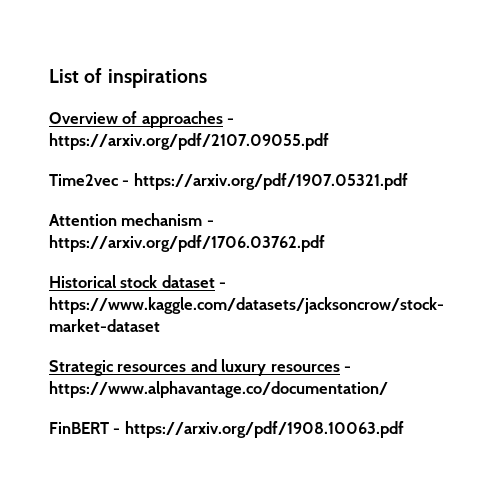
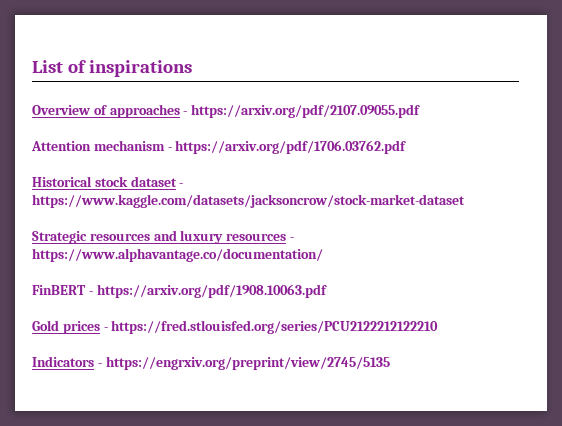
- Time2vec - https://arxiv.org/pdf/1907.05321.pdf
+ Gold prices - https://fred.stlouisfed.org/series/PCU2122212122210
+ Indicators - https://engrxiv.org/preprint/view/2745/5135

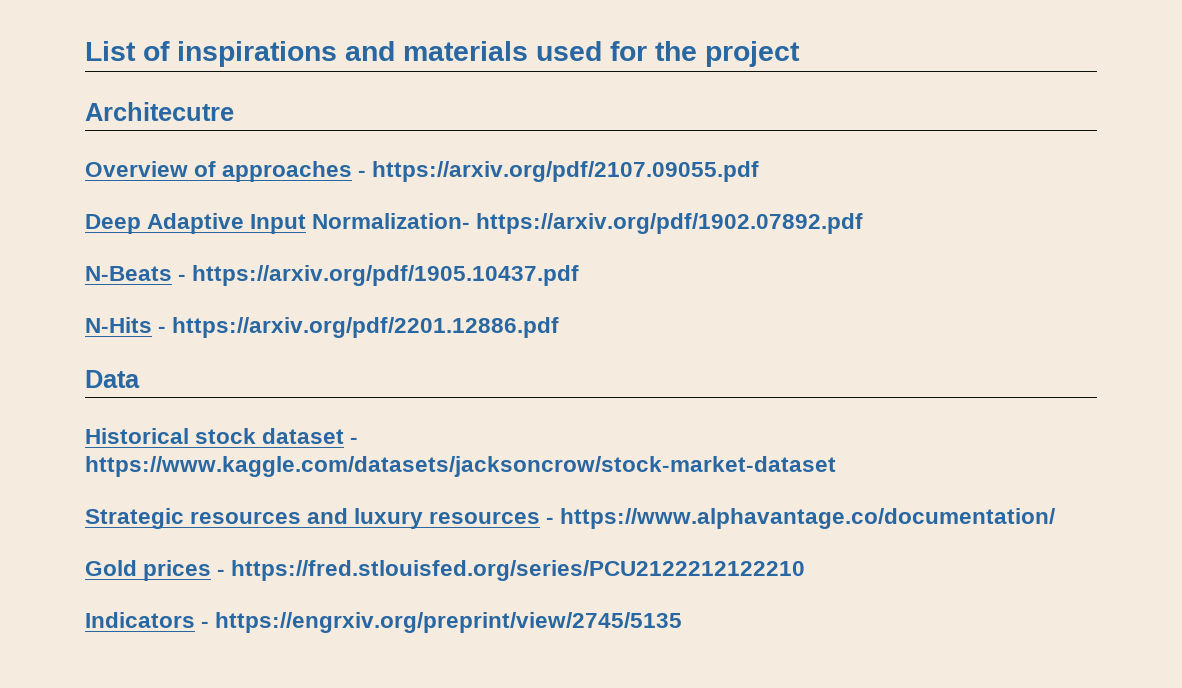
- List of inspirations
+ List of inspirations and materials used for the project
+ Architecutre
- Attention mechanism - https://arxiv.org/pdf/1706.03762.pdf
+ Deep Adaptive Input Normalization- https://arxiv.org/pdf/1902.07892.pdf
+ N-Beats - https://arxiv.org/pdf/1905.10437.pdf
+ N-Hits - https://arxiv.org/pdf/2201.12886.pdf
+ Data
- FinBERT - https://arxiv.org/pdf/1908.10063.pdf

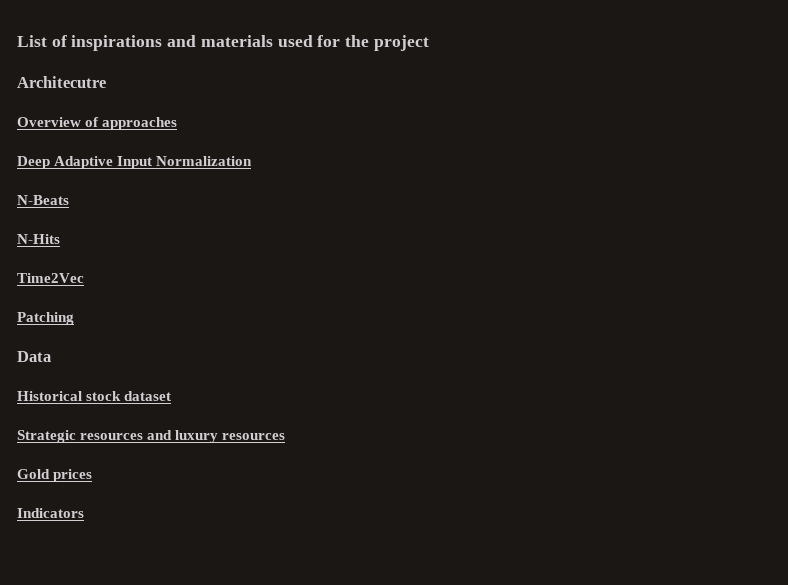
- Overview of approaches - https://arxiv.org/pdf/2107.09055.pdf
+ Overview of approaches
- Deep Adaptive Input Normalization- https://arxiv.org/pdf/1902.07892.pdf
+ Deep Adaptive Input Normalization
- N-Beats - https://arxiv.org/pdf/1905.10437.pdf
+ N-Beats
- N-Hits - https://arxiv.org/pdf/2201.12886.pdf
+ N-Hits
+ Time2Vec
+ Patching
- Historical stock dataset - https://www.kaggle.com/datasets/jacksoncrow/stock-market-dataset
+ Historical stock dataset
- Strategic resources and luxury resources - https://www.alphavantage.co/documentation/
+ Strategic resources and luxury resources
- Gold prices - https://fred.stlouisfed.org/series/PCU2122212122210
+ Gold prices
- Indicators - https://engrxiv.org/preprint/view/2745/5135
+ Indicators

